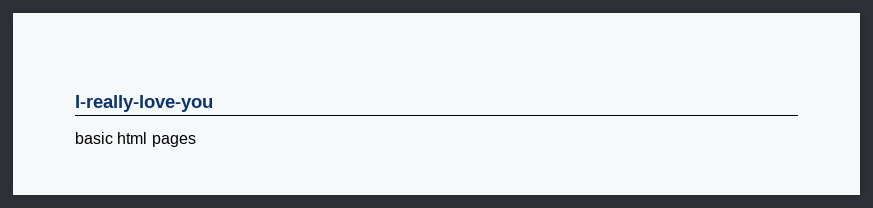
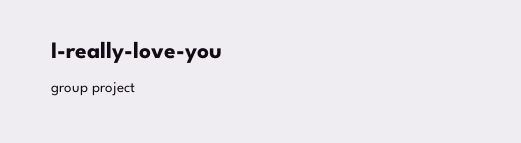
- basic html pages
+ group project

